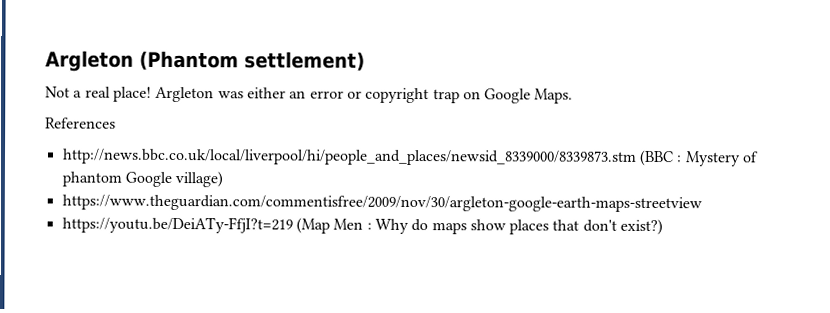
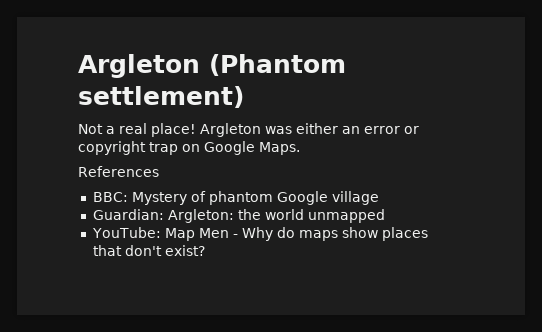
- http://news.bbc.co.uk/local/liverpool/hi/people_and_places/newsid_8339000/8339873.stm (BBC : Mystery of phantom Google village)
- https://www.theguardian.com/commentisfree/2009/nov/30/argleton-google-earth-maps-streetview
- https://youtu.be/DeiATy-FfjI?t=219 (Map Men : Why do maps show places that don't exist?)
+ BBC: Mystery of phantom Google village
+ Guardian: Argleton: the world unmapped
+ YouTube: Map Men - Why do maps show places that don't exist?

